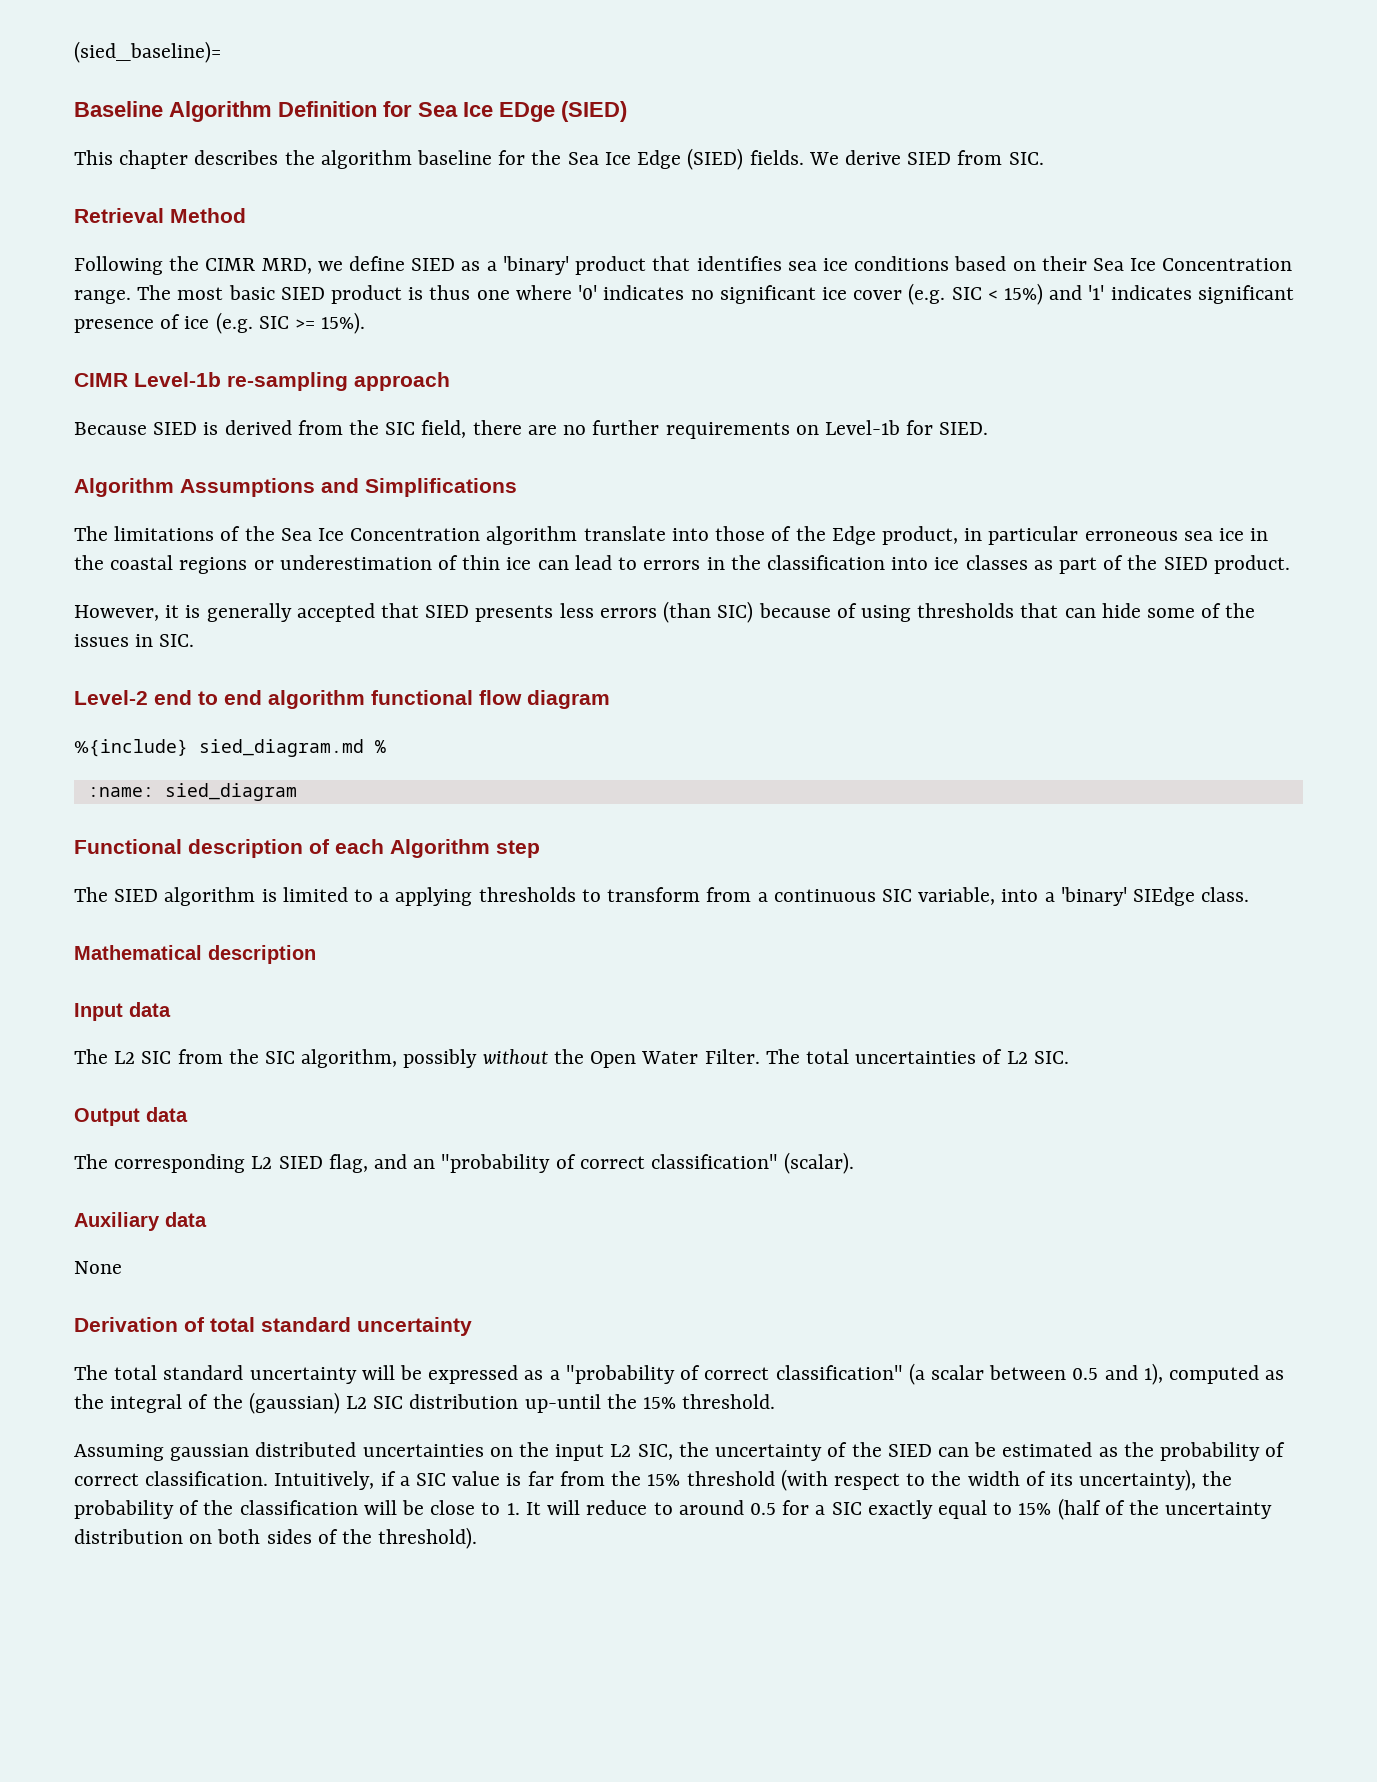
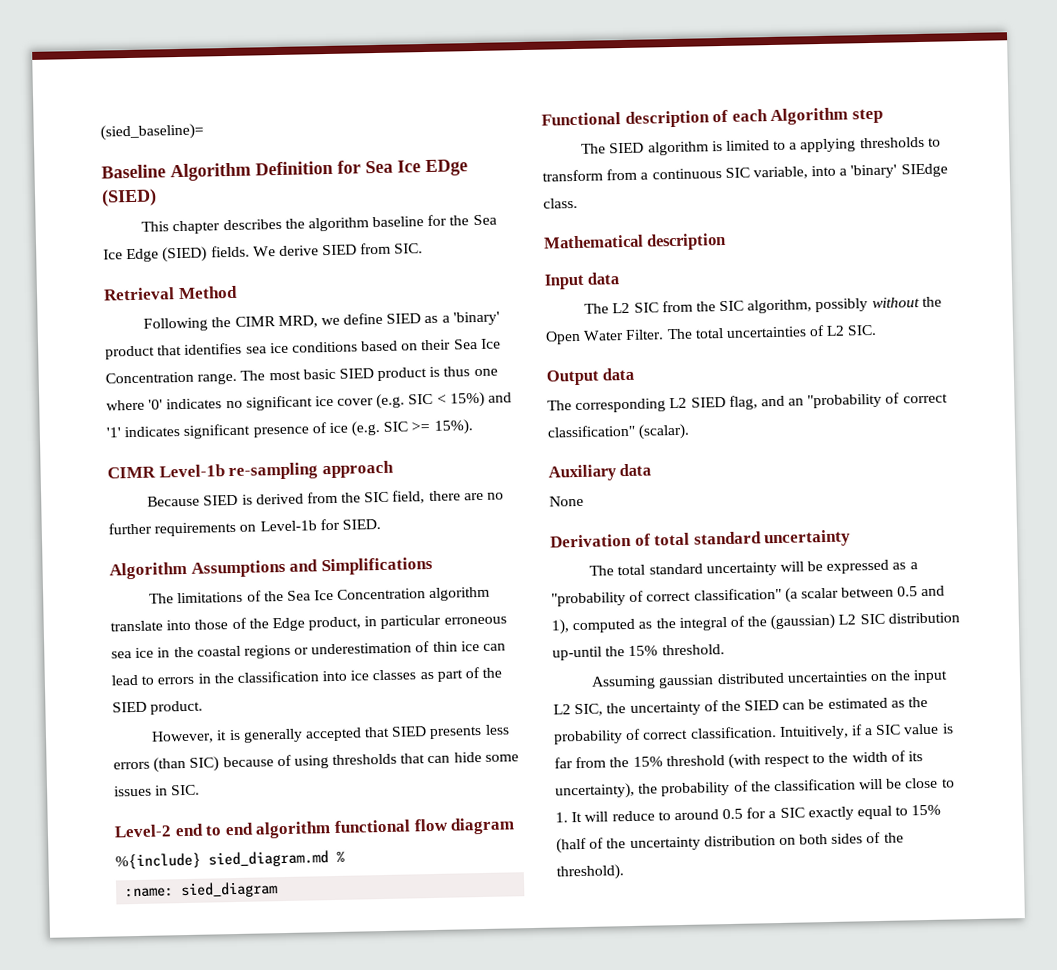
- However, it is generally accepted that SIED presents less errors (than SIC) because of using thresholds that can hide some of the issues in SIC.
+ However, it is generally accepted that SIED presents less errors (than SIC) because of using thresholds that can hide some issues in SIC.

